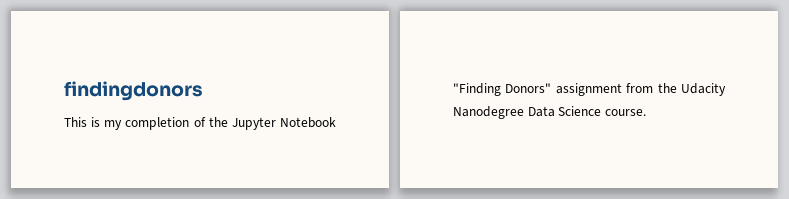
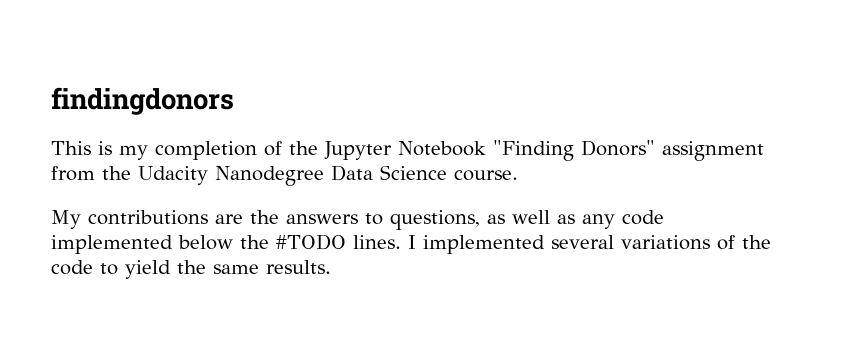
+ My contributions are the answers to questions, as well as any code implemented below the #TODO lines. I implemented several variations of the code to yield the same results.

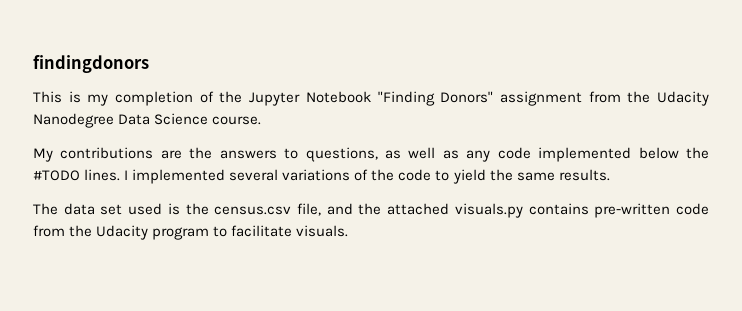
+ The data set used is the census.csv file, and the attached visuals.py contains pre-written code from the Udacity program to facilitate visuals.

